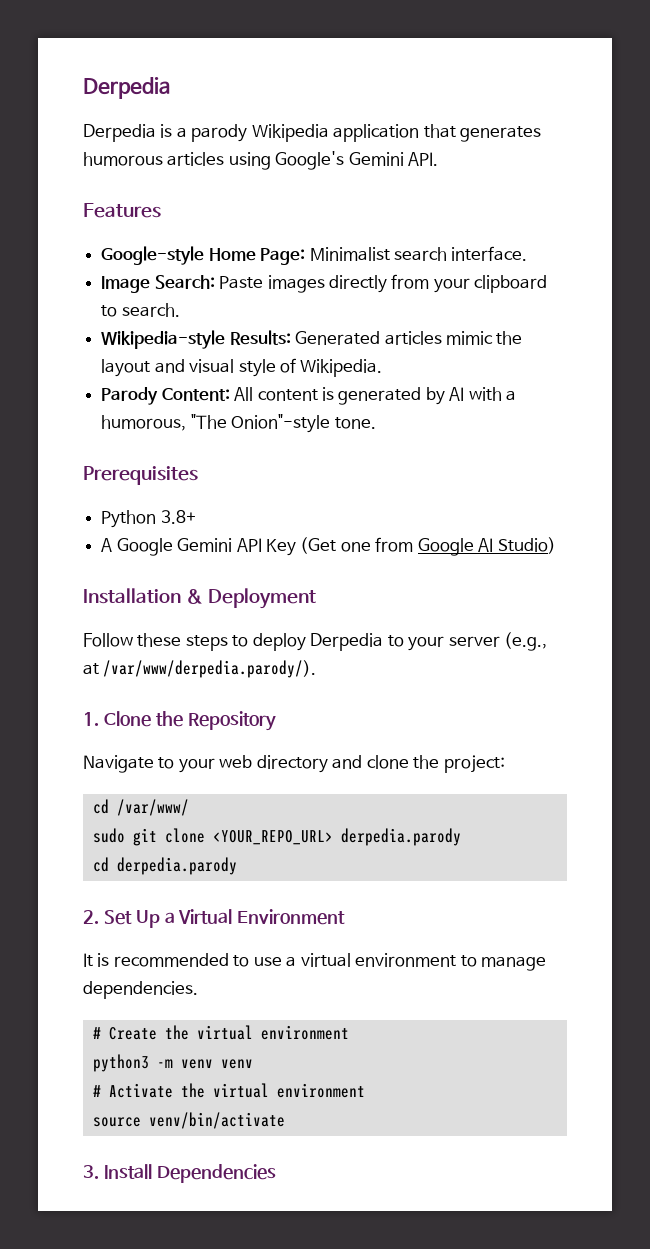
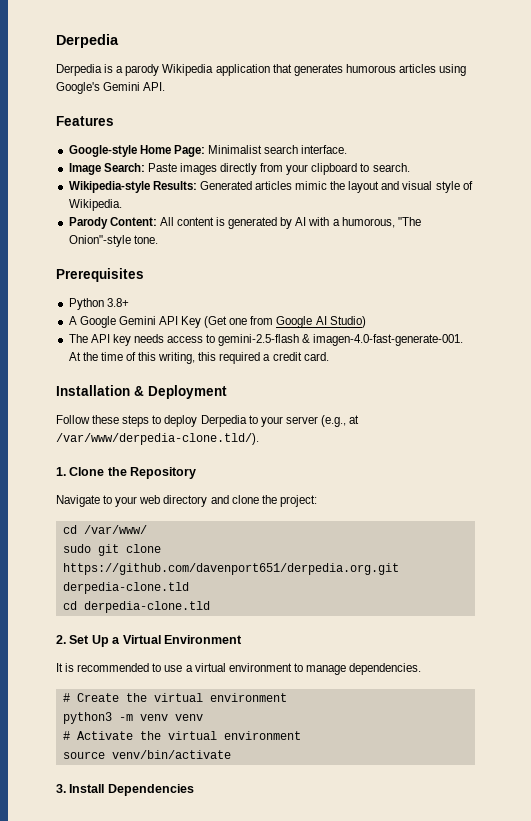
+ The API key needs access to gemini-2.5-flash & imagen-4.0-fast-generate-001. At the time of this writing, this required a credit card.
- Follow these steps to deploy Derpedia to your server (e.g., at /var/www/derpedia.parody/).
+ Follow these steps to deploy Derpedia to your server (e.g., at /var/www/derpedia-clone.tld/).
- sudo git clone <YOUR_REPO_URL> derpedia.parody
- cd derpedia.parody
+ sudo git clone https://github.com/davenport651/derpedia.org.git derpedia-clone.tld
+ cd derpedia-clone.tld

